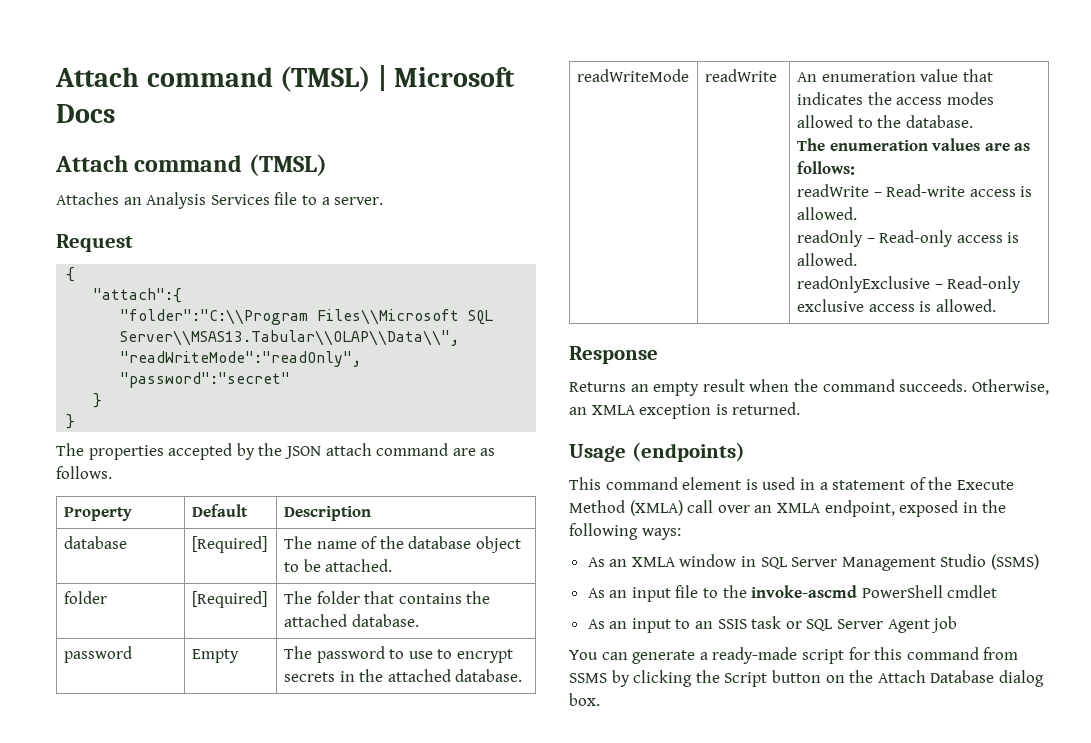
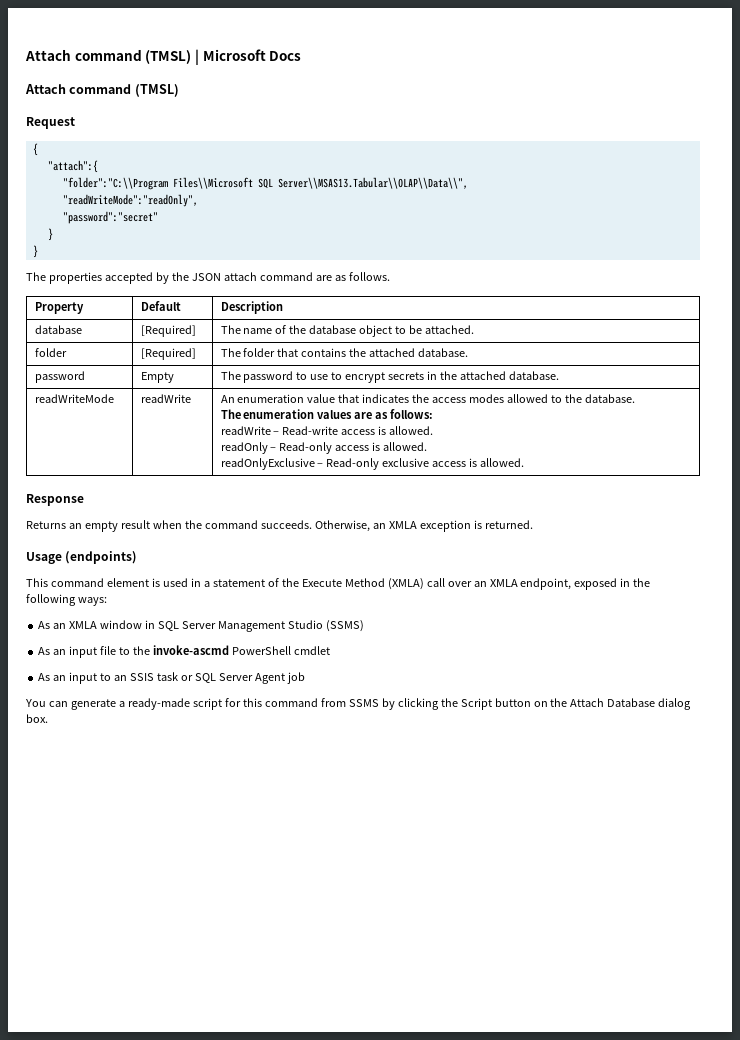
- Attaches an Analysis Services file to a server.

